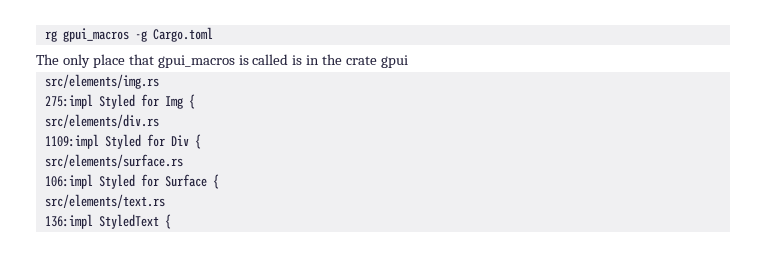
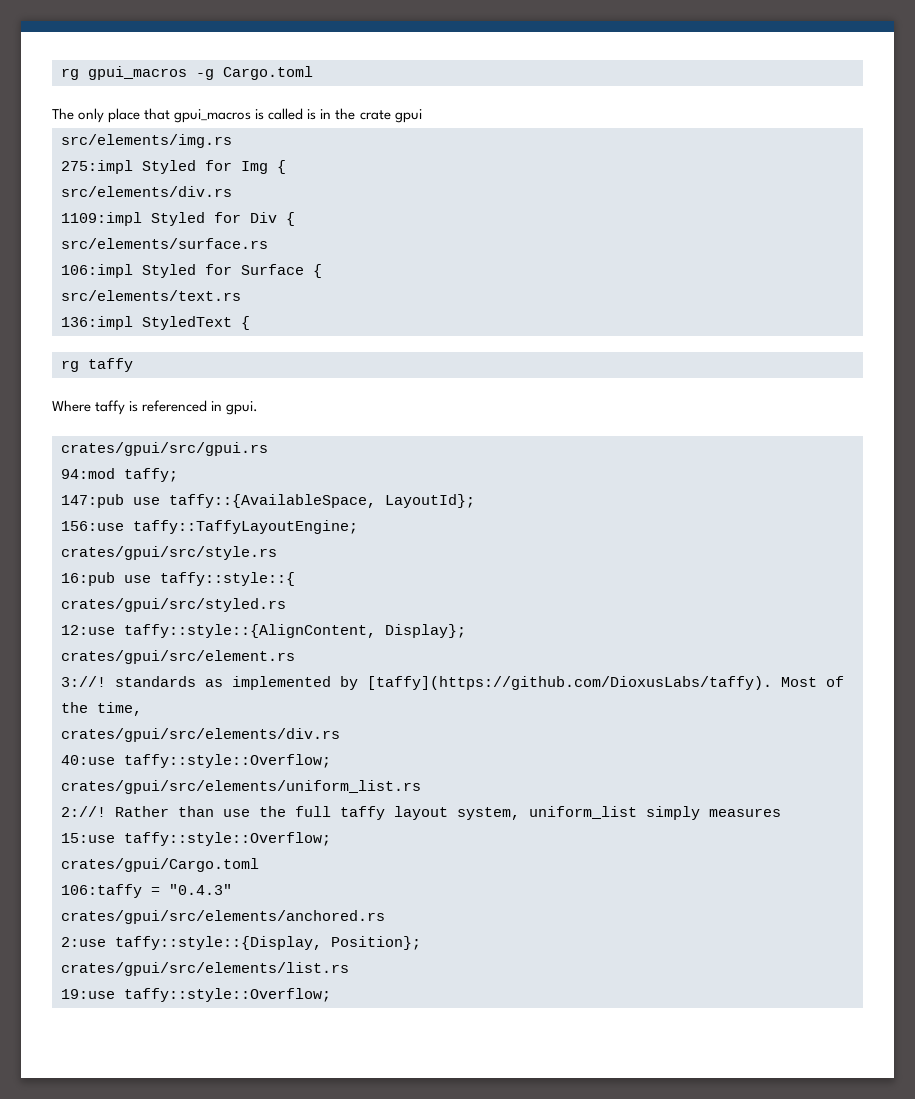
+ rg taffy
+ Where taffy is referenced in gpui.
+ crates/gpui/src/gpui.rs
+ 94:mod taffy;
+ 147:pub use taffy::{AvailableSpace, LayoutId};
+ 156:use taffy::TaffyLayoutEngine;
+ crates/gpui/src/style.rs
+ 16:pub use taffy::style::{
+ crates/gpui/src/styled.rs
+ 12:use taffy::style::{AlignContent, Display};
+ crates/gpui/src/element.rs
+ 3://! standards as implemented by [taffy](https://github.com/DioxusLabs/taffy). Most of the time,
+ crates/gpui/src/elements/div.rs
+ 40:use taffy::style::Overflow;
+ crates/gpui/src/elements/uniform_list.rs
+ 2://! Rather than use the full taffy layout system, uniform_list simply measures
+ 15:use taffy::style::Overflow;
+ crates/gpui/Cargo.toml
+ 106:taffy = "0.4.3"
+ crates/gpui/src/elements/anchored.rs
+ 2:use taffy::style::{Display, Position};
+ crates/gpui/src/elements/list.rs
+ 19:use taffy::style::Overflow;

